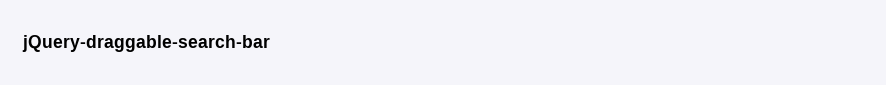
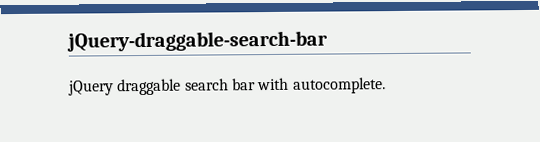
+ jQuery draggable search bar with autocomplete.

